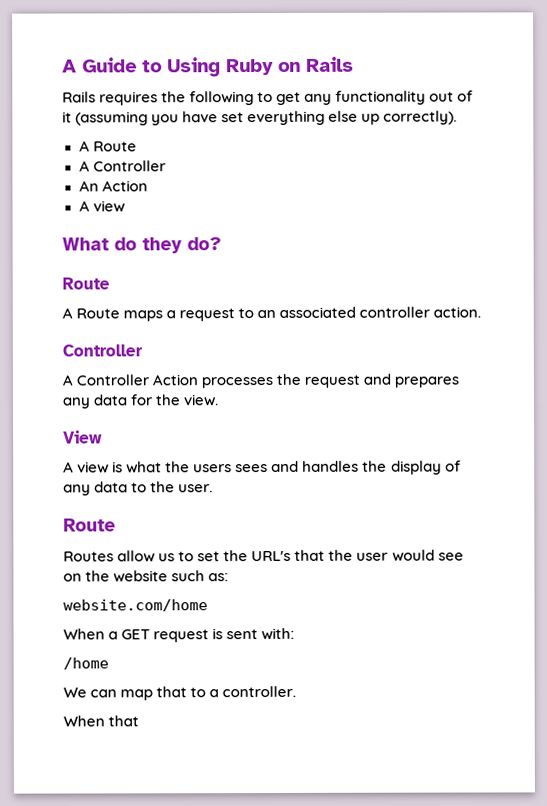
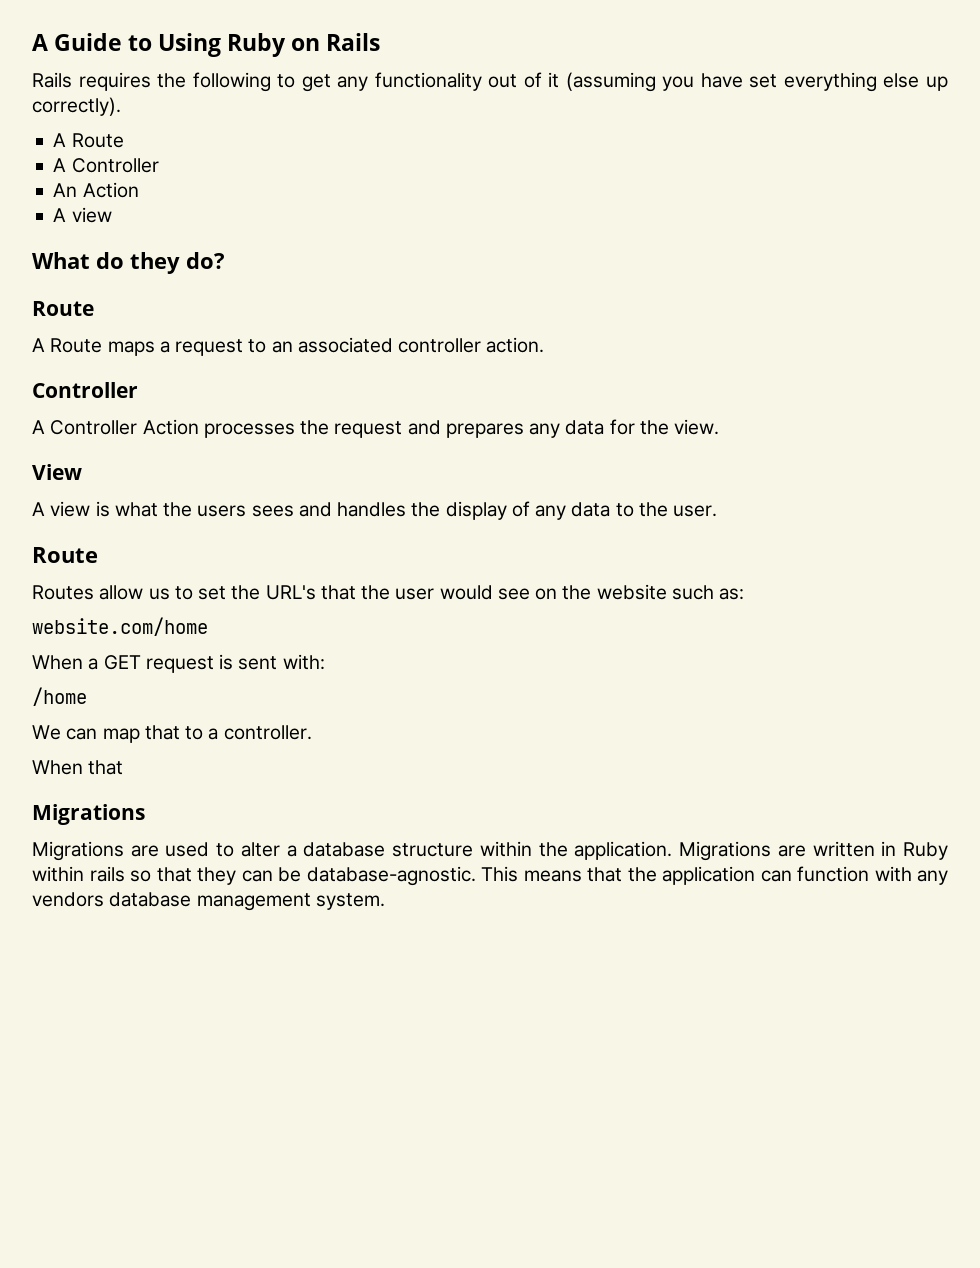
  When that
+ Migrations
+ Migrations are used to alter a database structure within the application. Migrations are written in Ruby within rails so that they can be database-agnostic. This means that the application can function with any vendors database management system.

